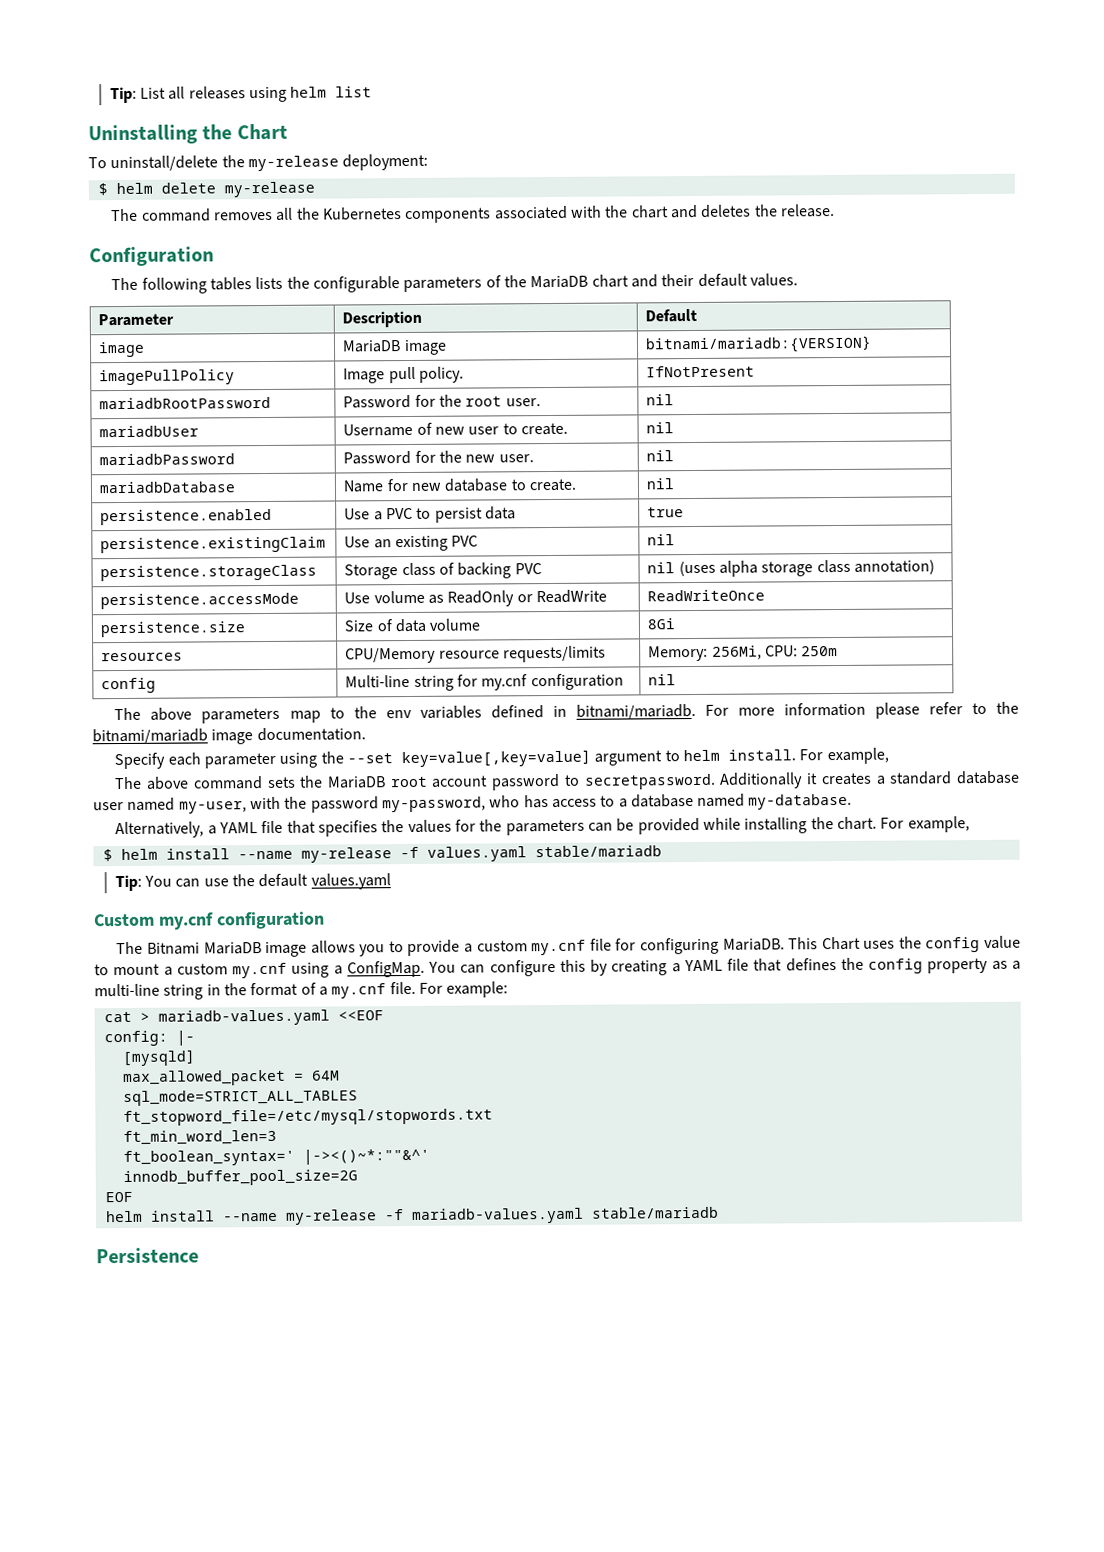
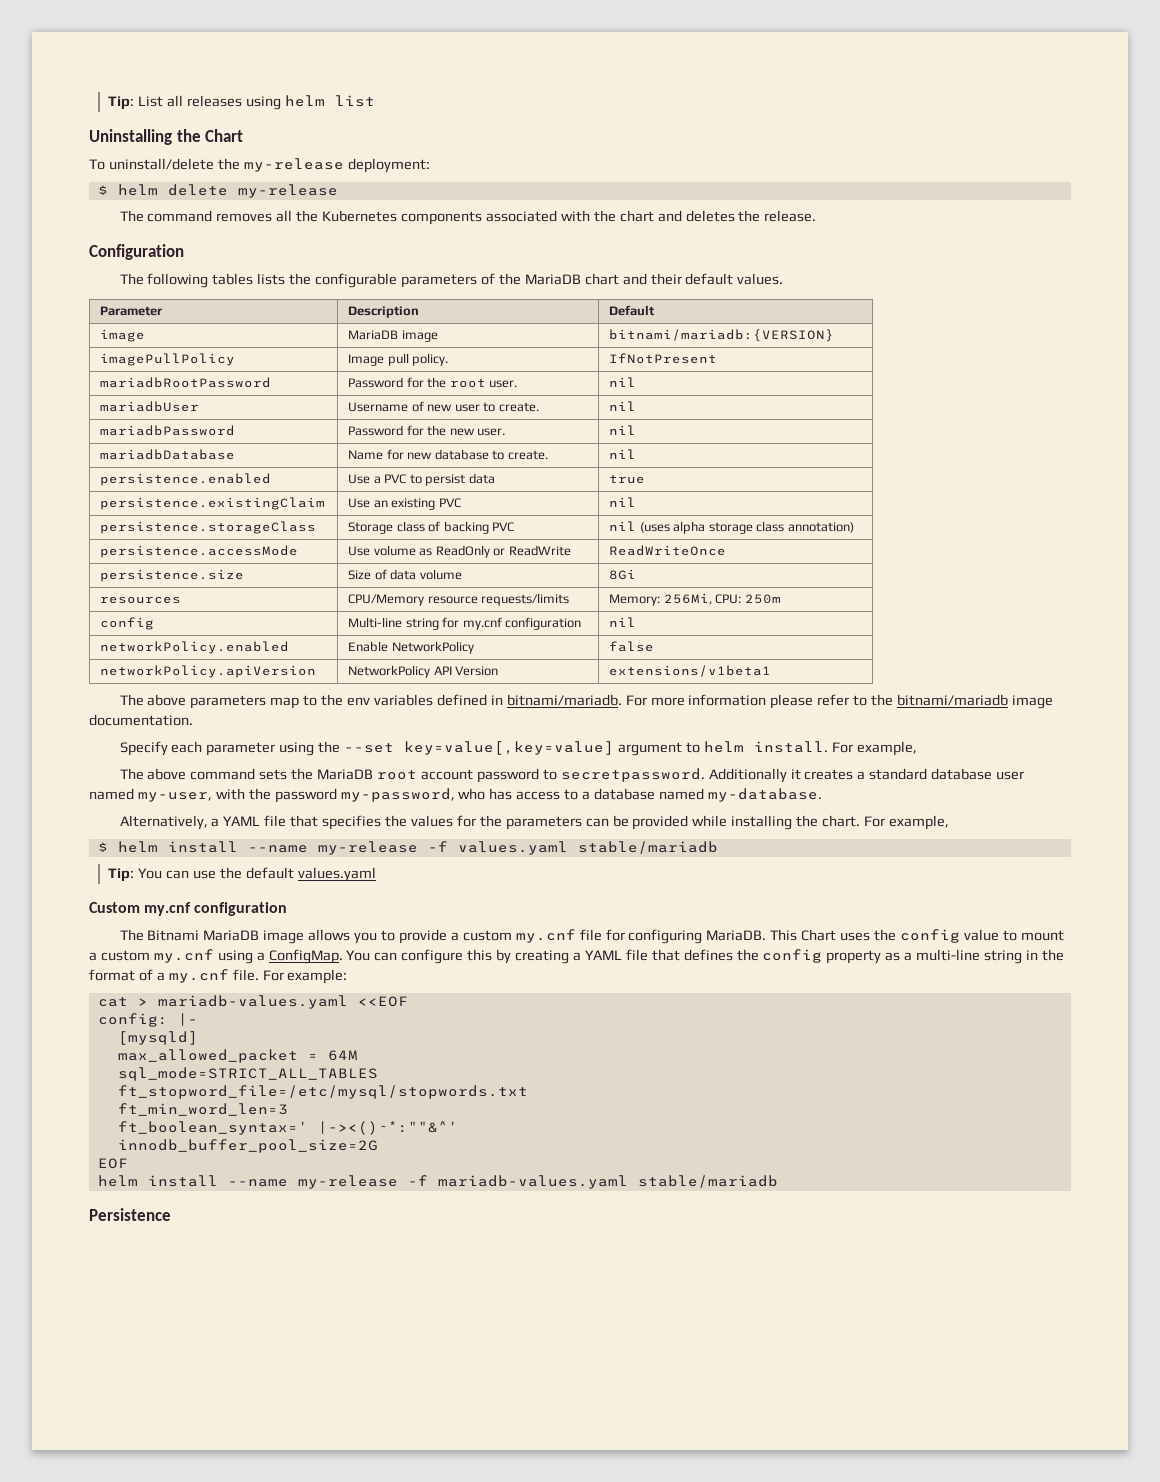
+ networkPolicy.enabled | Enable NetworkPolicy | false
+ networkPolicy.apiVersion | NetworkPolicy API Version | extensions/v1beta1

